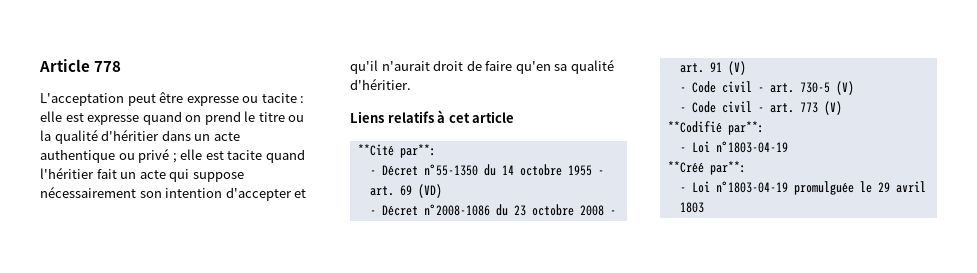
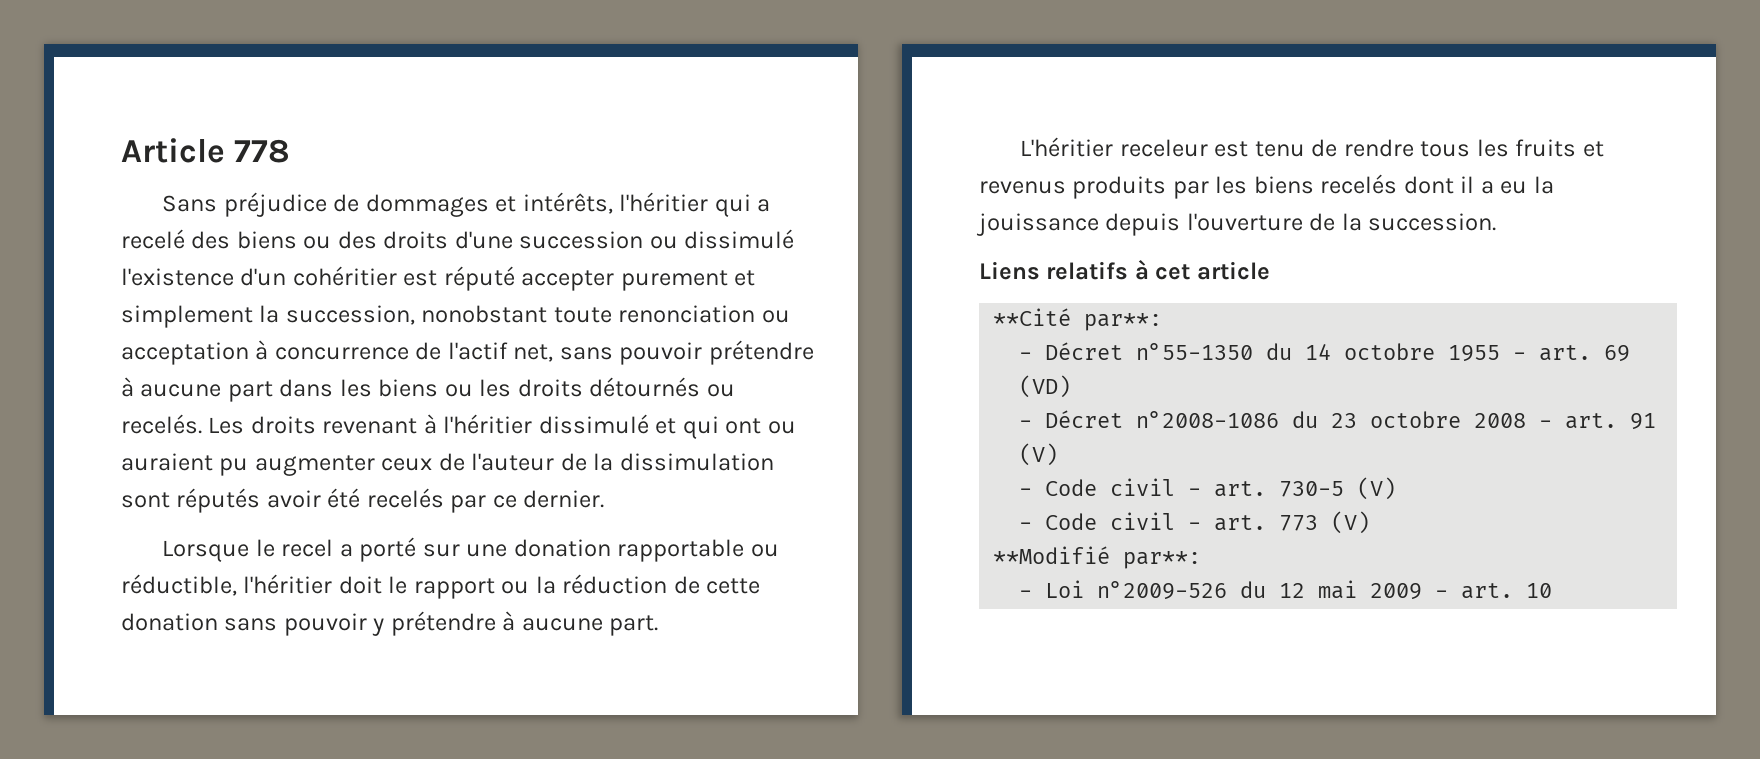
- L'acceptation peut être expresse ou tacite : elle est expresse quand on prend le titre ou la qualité d'héritier dans un acte authentique ou privé ; elle est tacite quand l'héritier fait un acte qui suppose nécessairement son intention d'accepter et qu'il n'aurait droit de faire qu'en sa qualité d'héritier.
+ Sans préjudice de dommages et intérêts, l'héritier qui a recelé des biens ou des droits d'une succession ou dissimulé l'existence d'un cohéritier est réputé accepter purement et simplement la succession, nonobstant toute renonciation ou acceptation à concurrence de l'actif net, sans pouvoir prétendre à aucune part dans les biens ou les droits détournés ou recelés. Les droits revenant à l'héritier dissimulé et qui ont ou auraient pu augmenter ceux de l'auteur de la dissimulation sont réputés avoir été recelés par ce dernier.
+ Lorsque le recel a porté sur une donation rapportable ou réductible, l'héritier doit le rapport ou la réduction de cette donation sans pouvoir y prétendre à aucune part.
+ L'héritier receleur est tenu de rendre tous les fruits et revenus produits par les biens recelés dont il a eu la jouissance depuis l'ouverture de la succession.
- **Codifié par**:
- - Loi n°1803-04-19
- **Créé par**:
- - Loi n°1803-04-19 promulguée le 29 avril 1803
+ **Modifié par**:
+ - Loi n°2009-526 du 12 mai 2009 - art. 10

